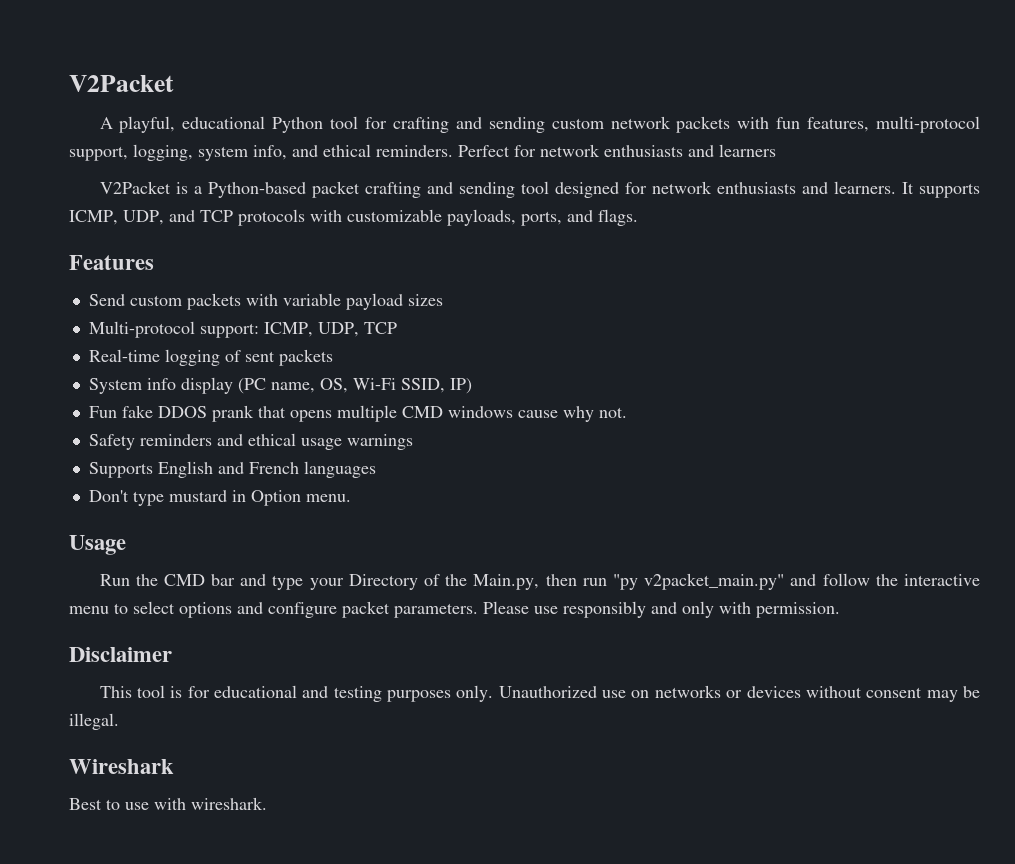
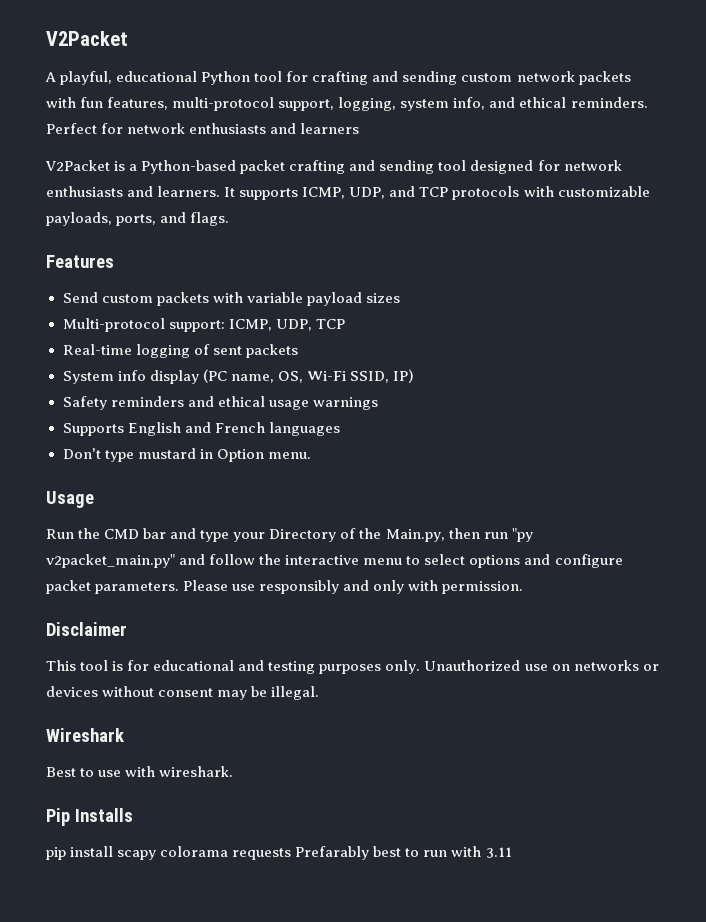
- Fun fake DDOS prank that opens multiple CMD windows cause why not.
+ Pip Installs
+ pip install scapy colorama requests Prefarably best to run with 3.11

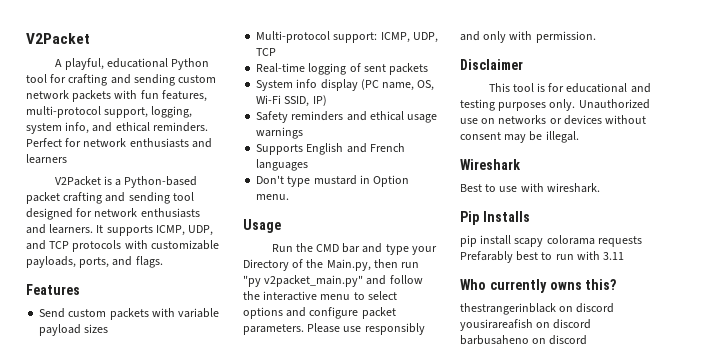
+ Who currently owns this?
+ thestrangerinblack on discord yousirareafish on discord barbusaheno on discord

